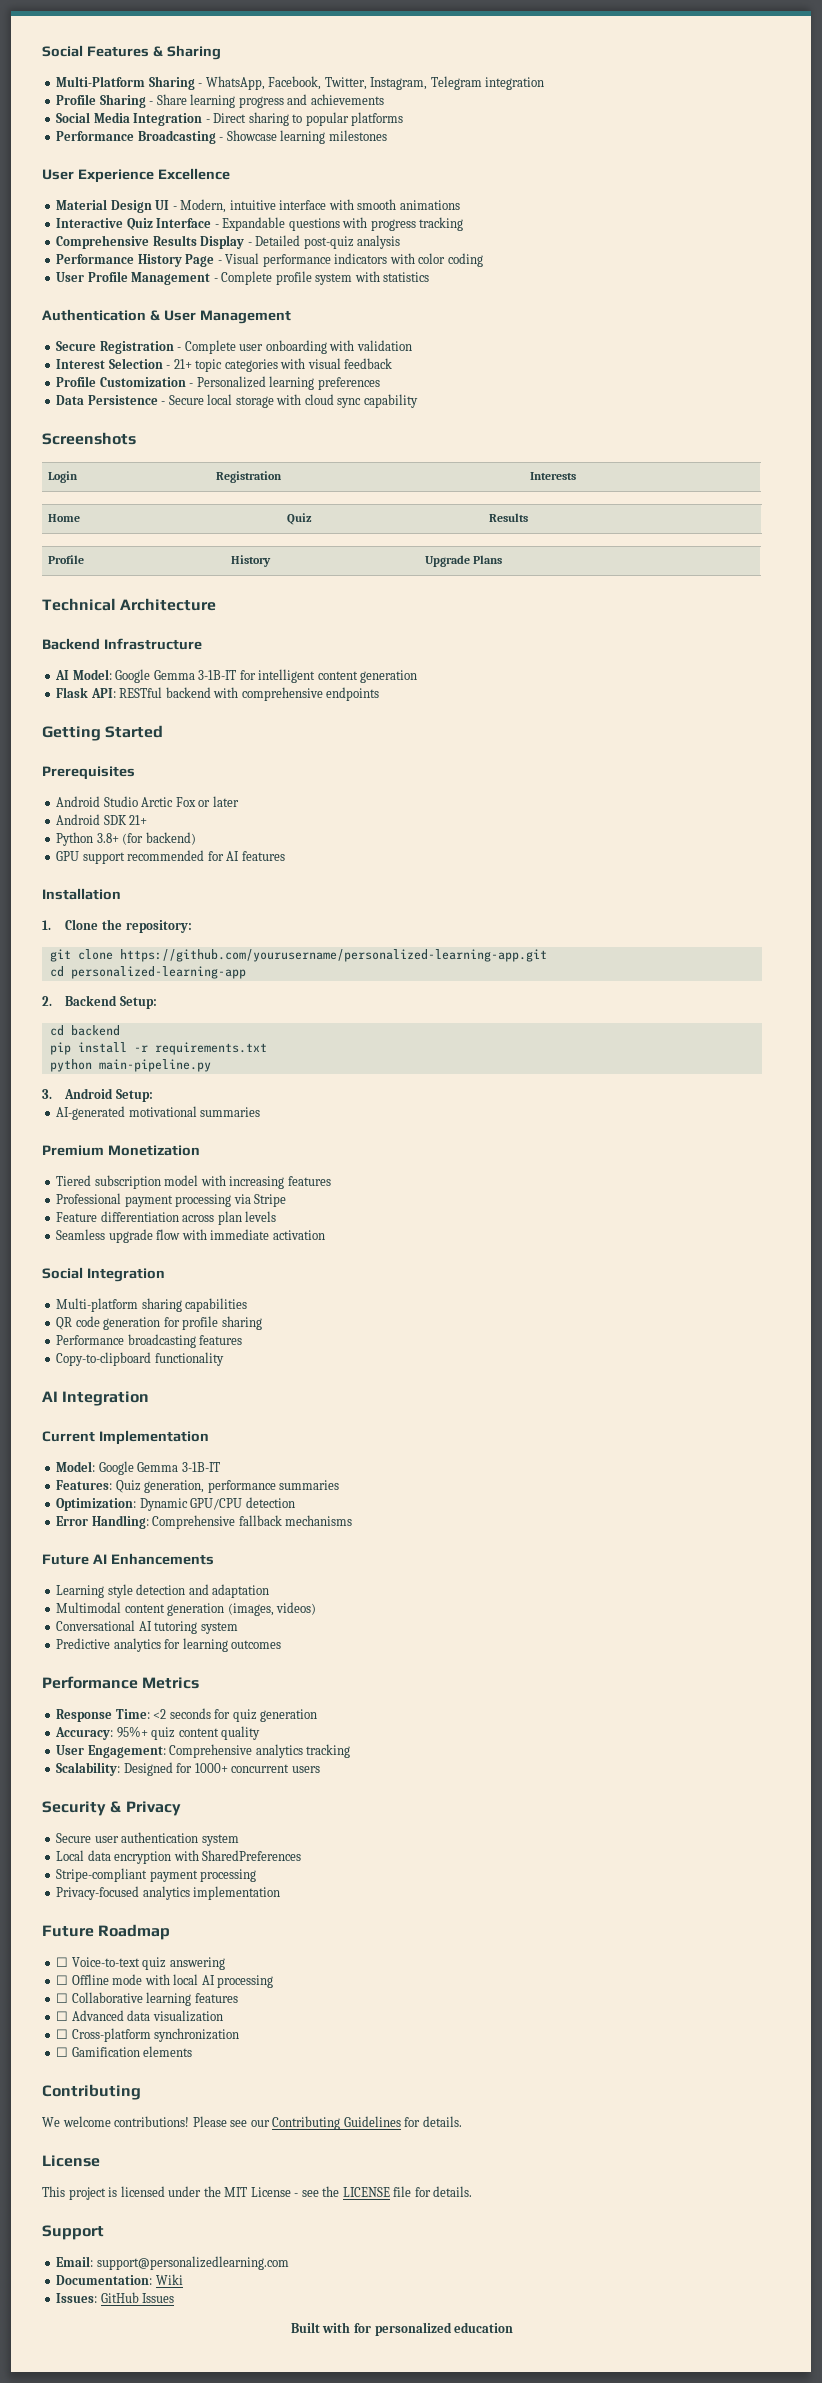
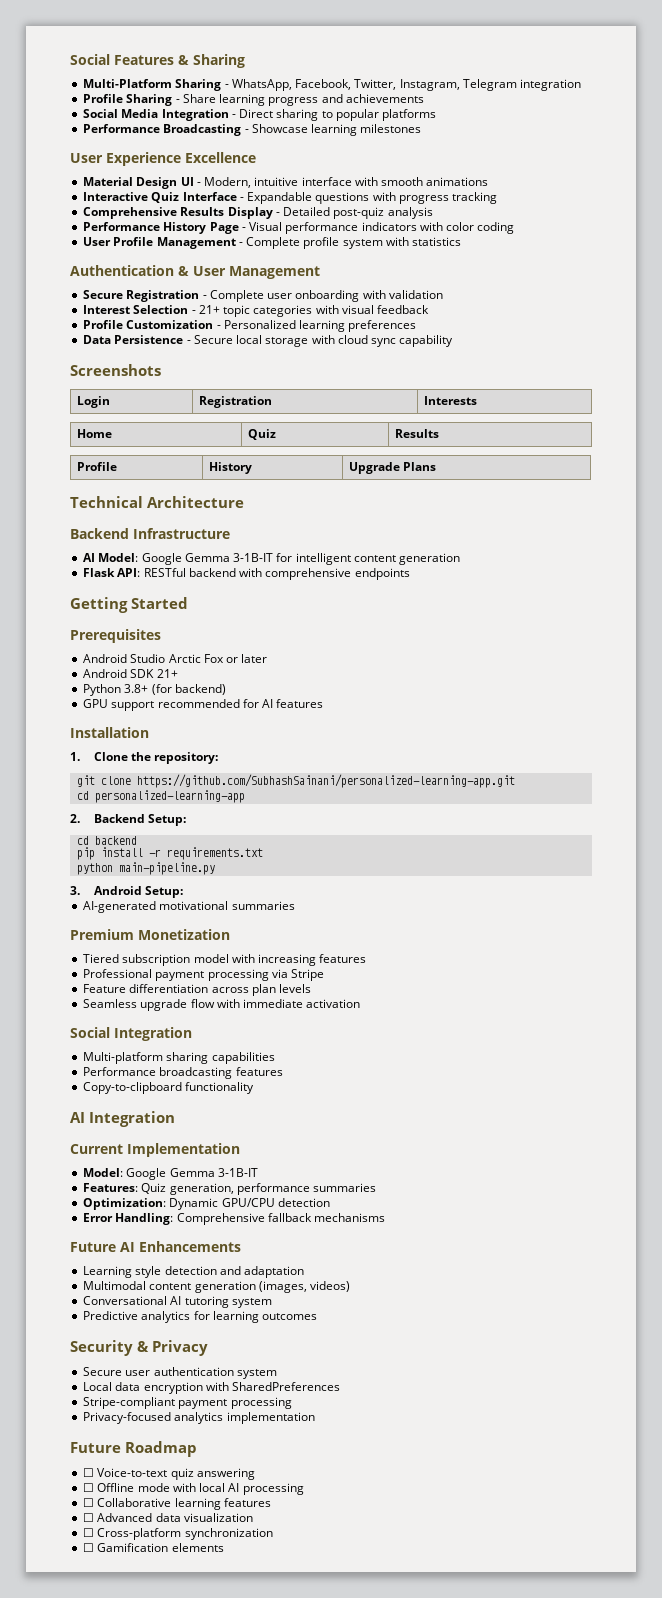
- git clone https://github.com/yourusername/personalized-learning-app.git
+ git clone https://github.com/SubhashSainani/personalized-learning-app.git
- QR code generation for profile sharing
- Performance Metrics
- Response Time: <2 seconds for quiz generation
- Accuracy: 95%+ quiz content quality
- User Engagement: Comprehensive analytics tracking
- Scalability: Designed for 1000+ concurrent users
  ☐ Gamification elements
- Contributing
- We welcome contributions! Please see our Contributing Guidelines for details.
- License
- This project is licensed under the MIT License - see the LICENSE file for details.
- Support
- Email: support@personalizedlearning.com
- Documentation: Wiki
- Issues: GitHub Issues
- Built with for personalized education

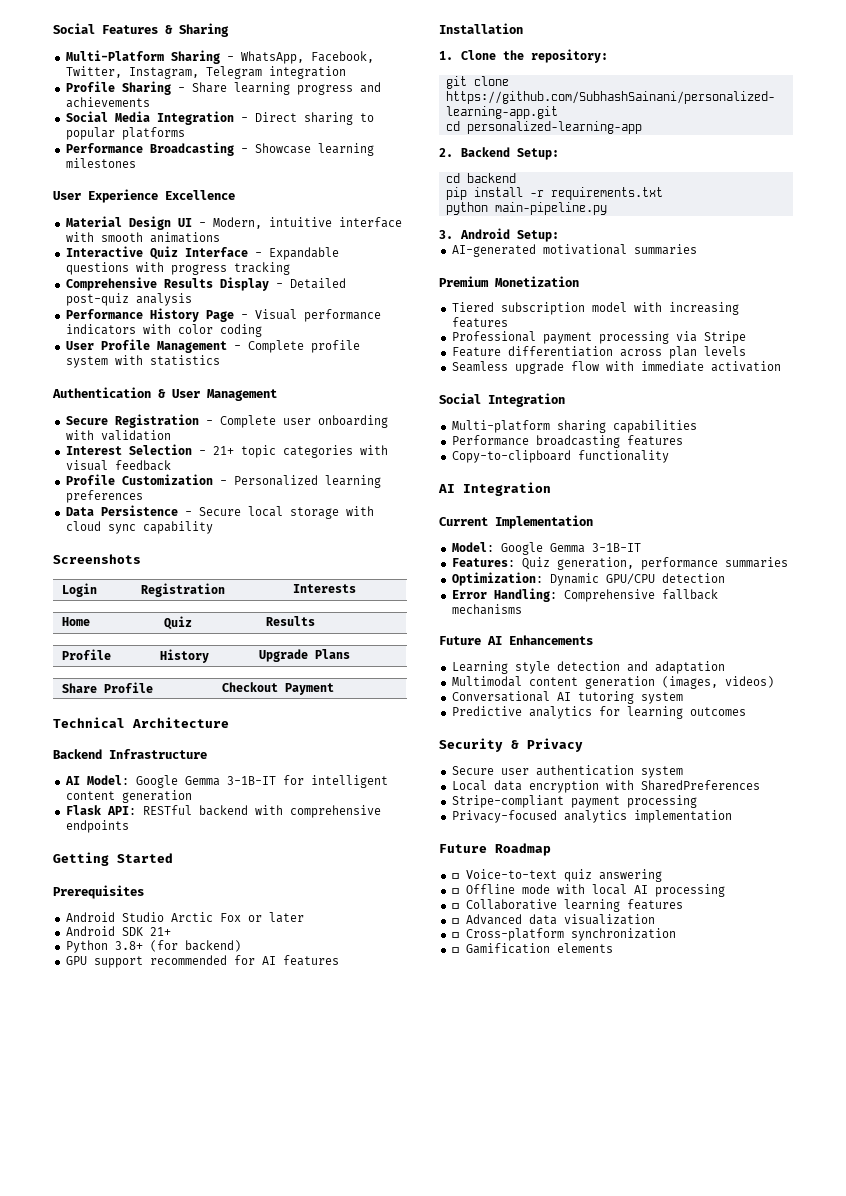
+ Share Profile | Checkout Payment

